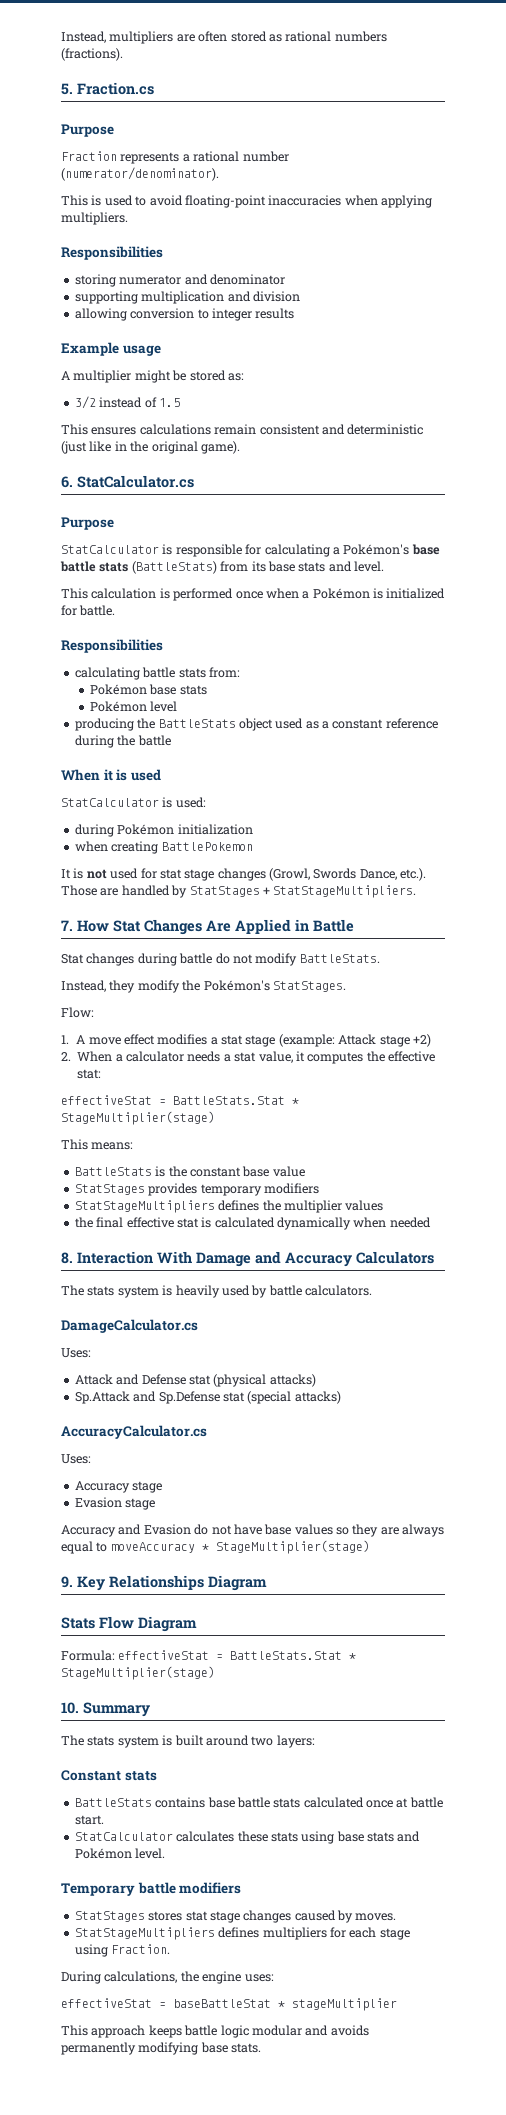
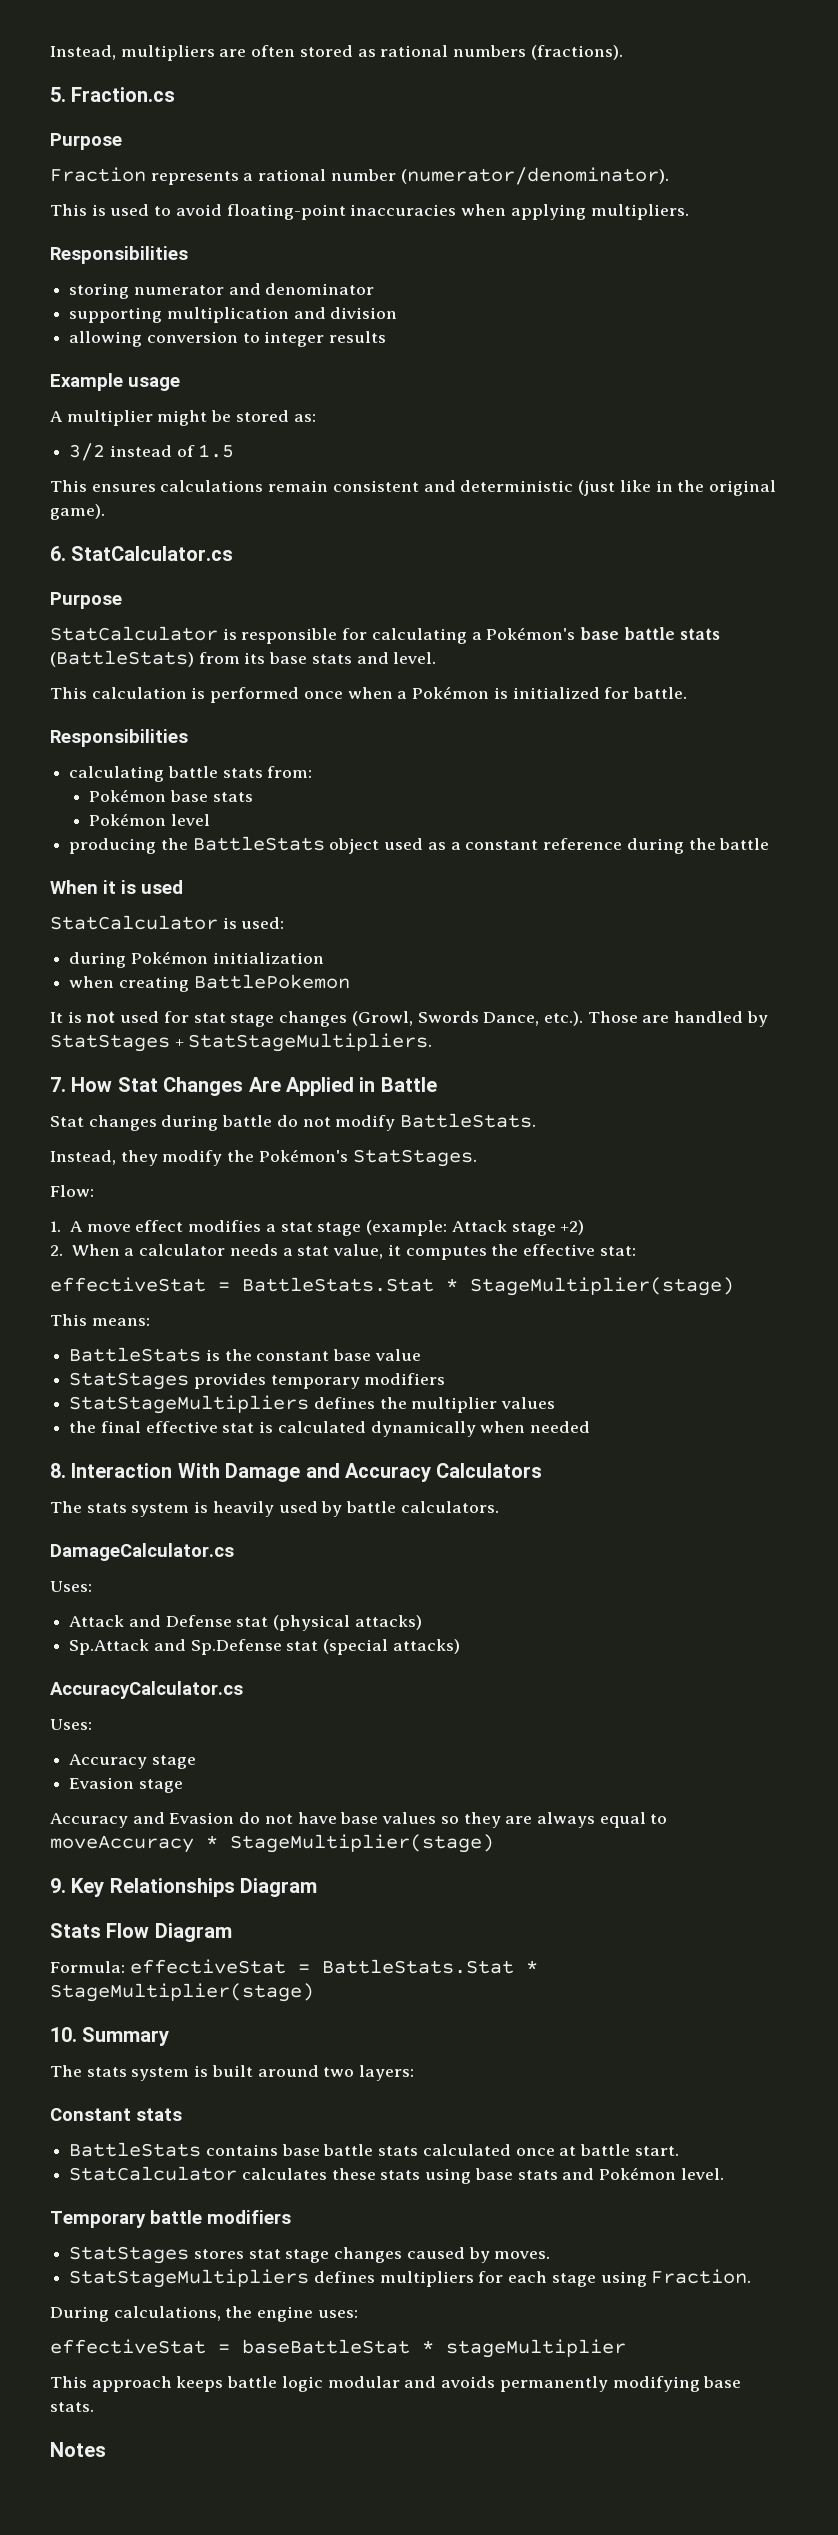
+ Notes

